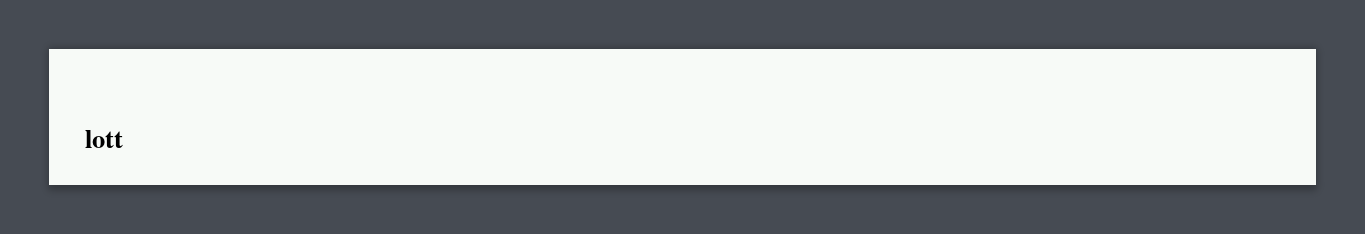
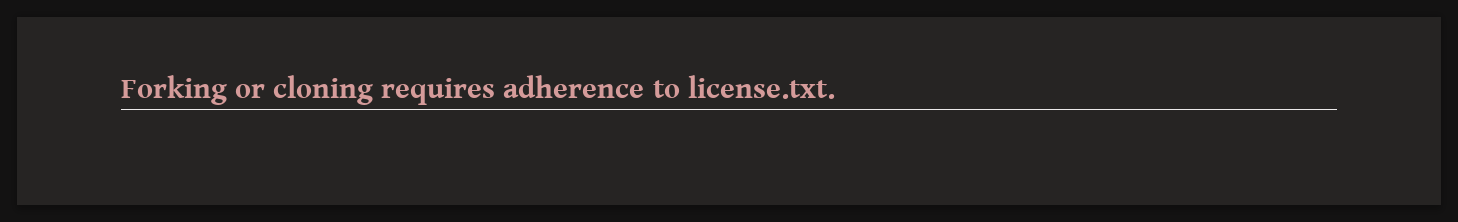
- lott
+ Forking or cloning requires adherence to license.txt.

